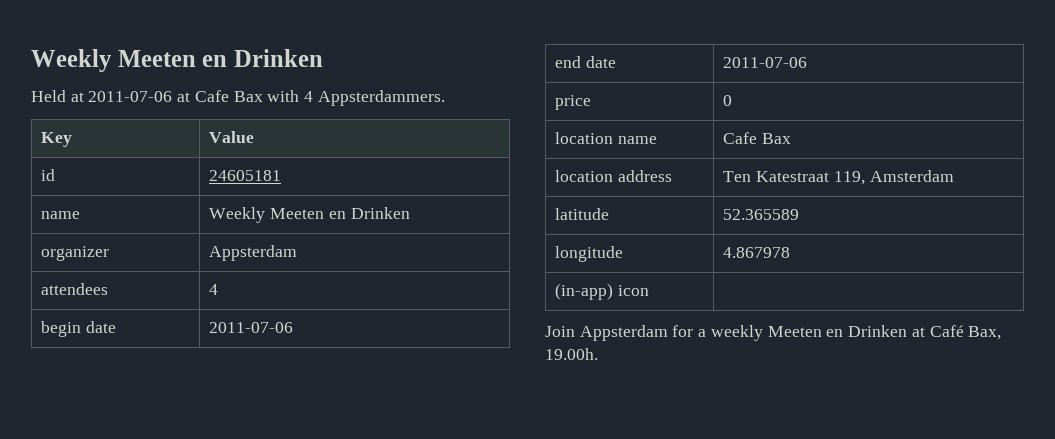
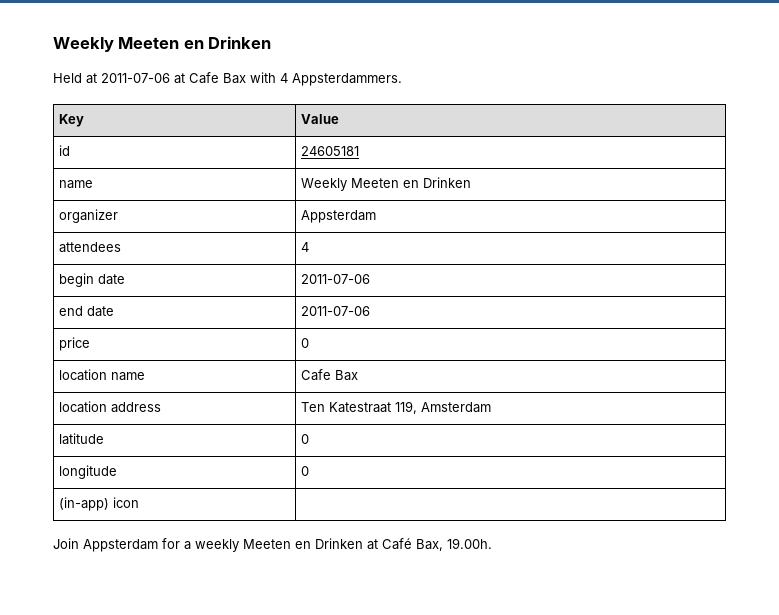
- latitude | 52.365589
+ latitude | 0
- longitude | 4.867978
+ longitude | 0

